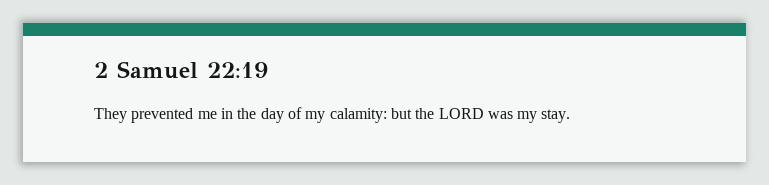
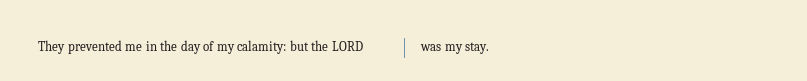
- 2 Samuel 22:19

